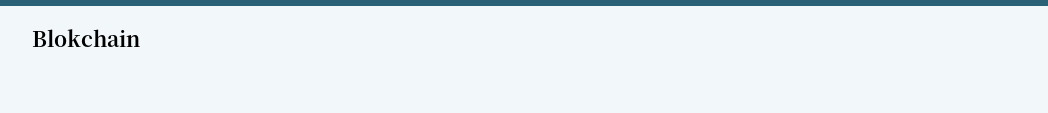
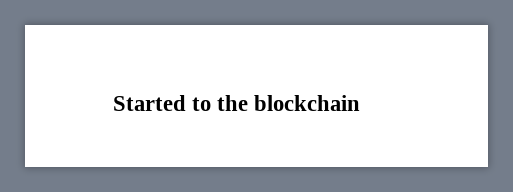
- Blokchain
+ Started to the blockchain

